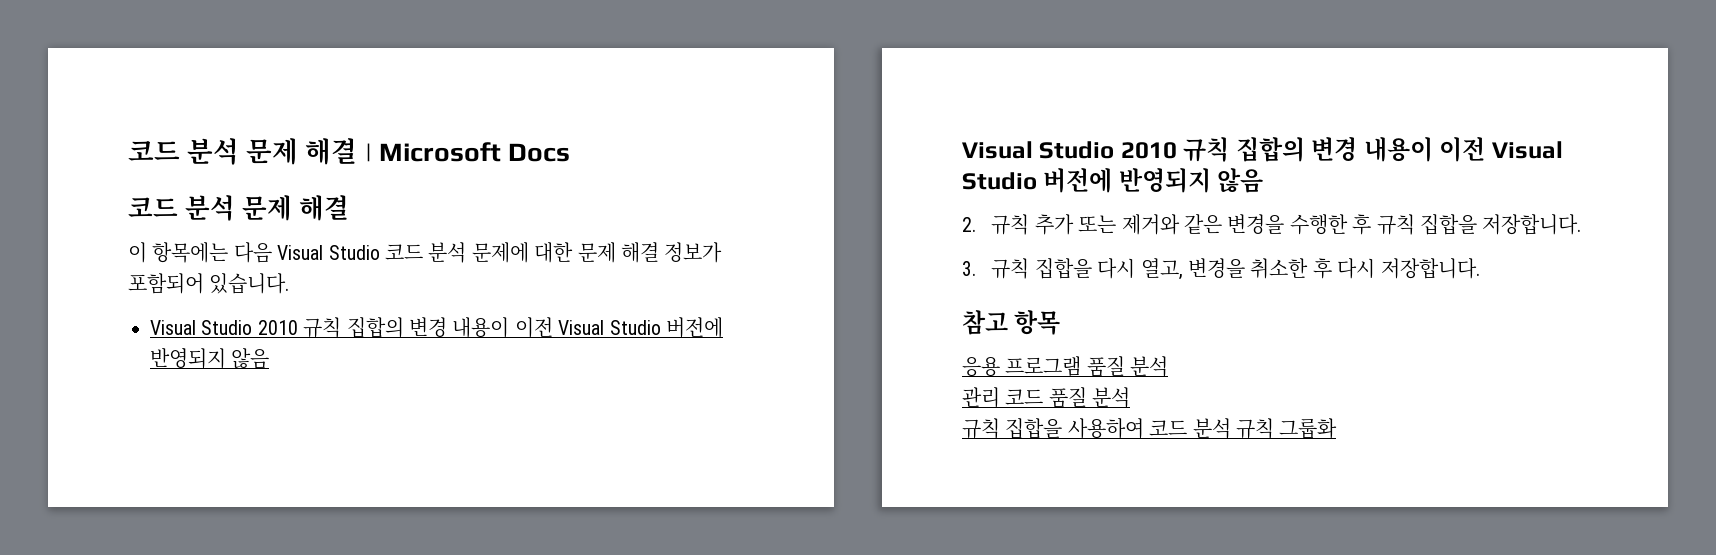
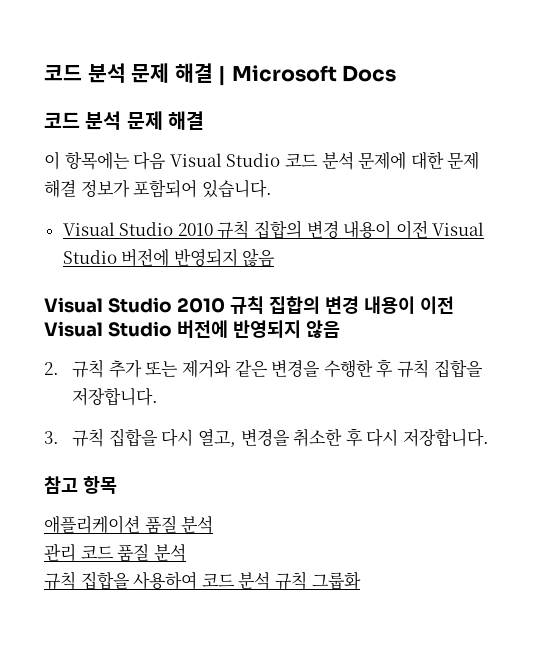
- 응용 프로그램 품질 분석
+ 애플리케이션 품질 분석

